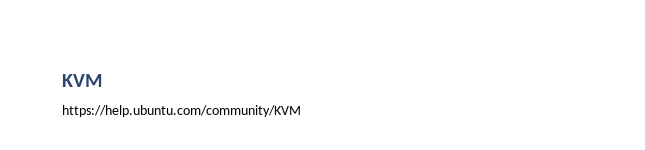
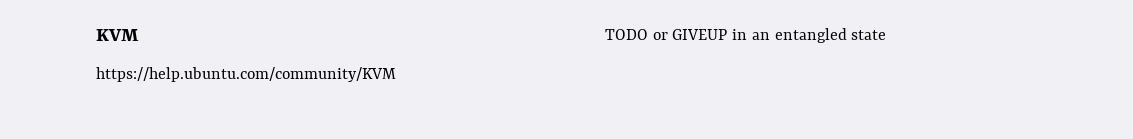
+ TODO or GIVEUP in an entangled state

